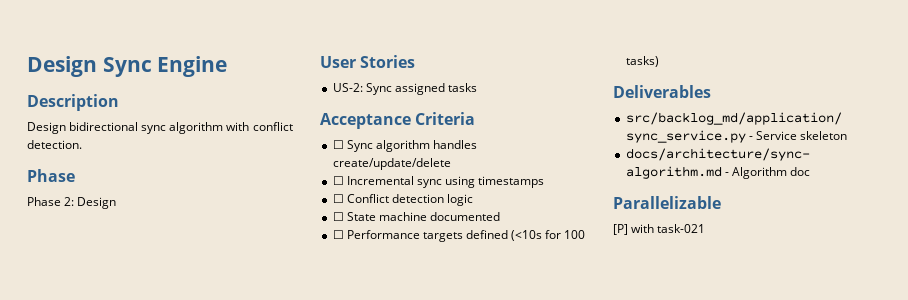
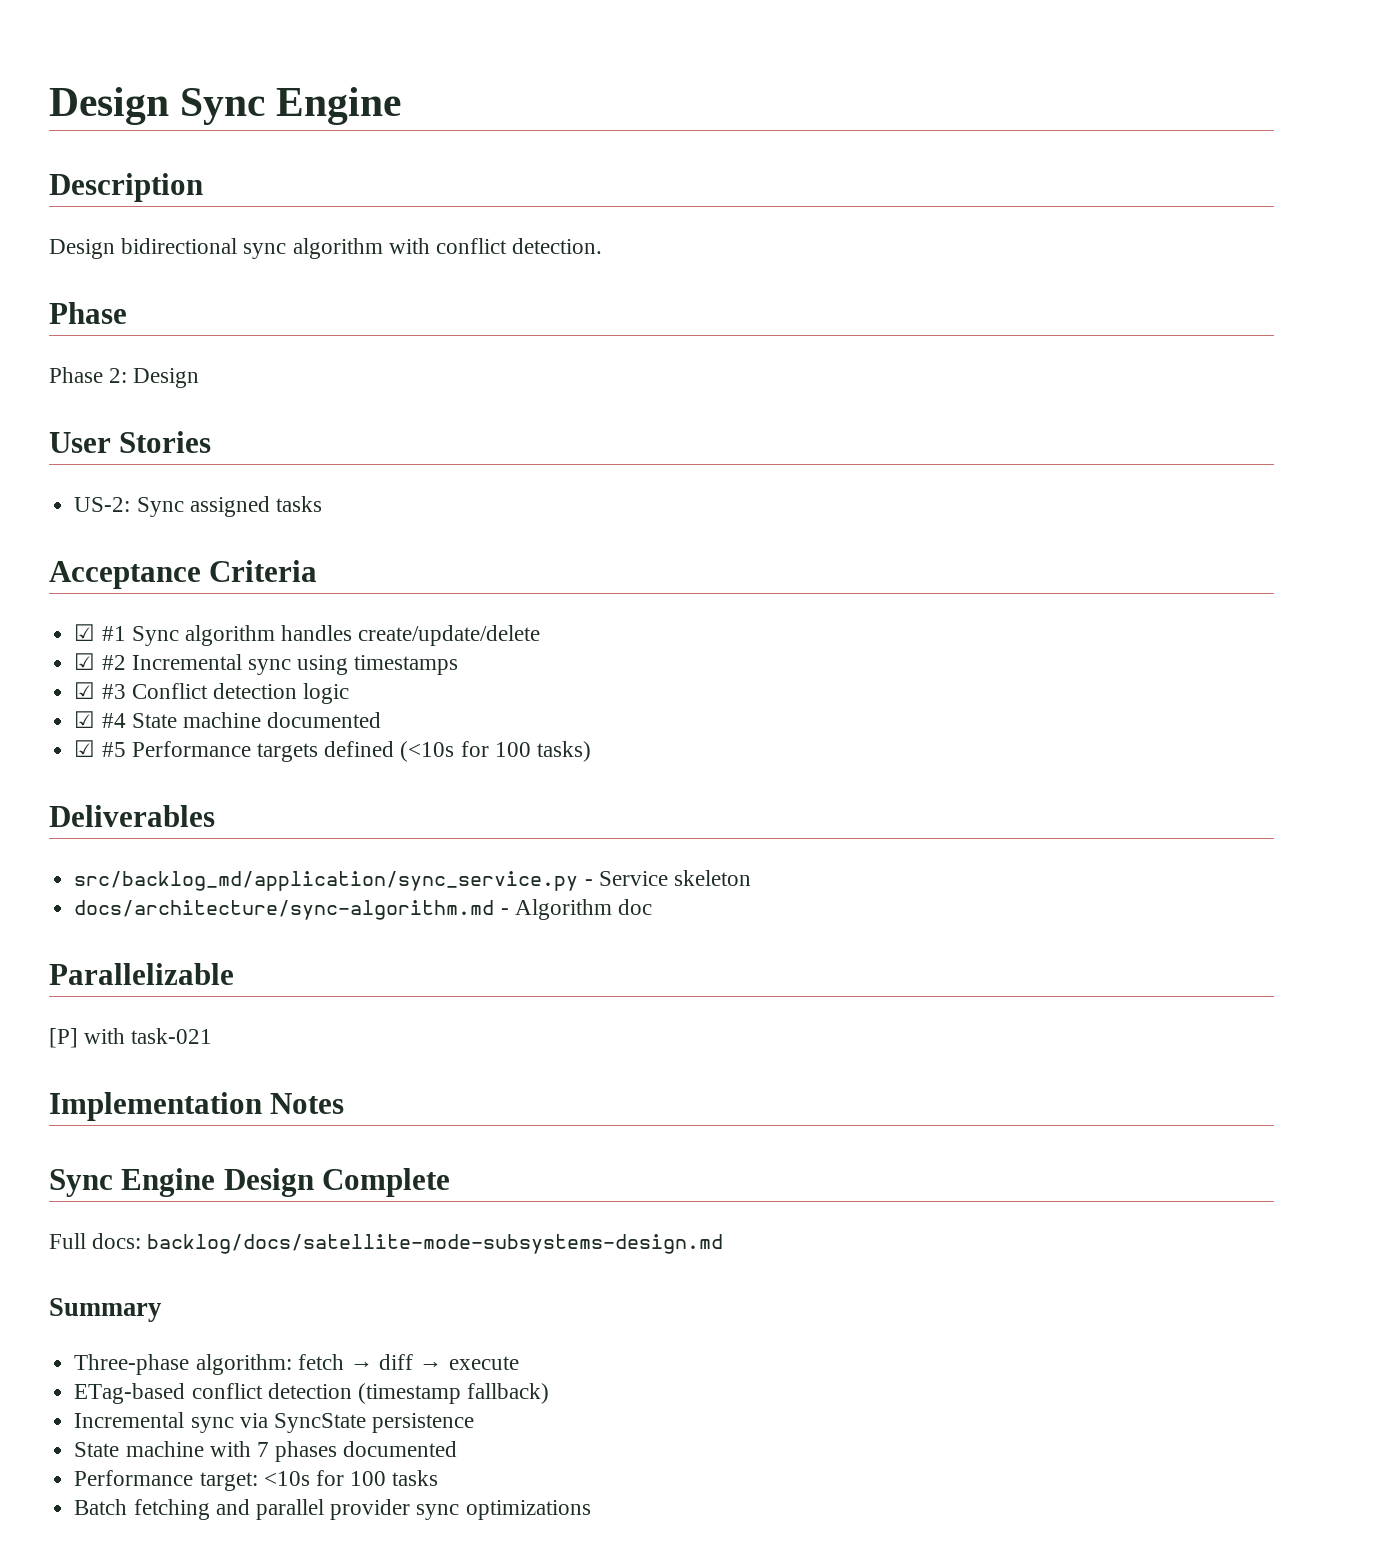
- ☐ Sync algorithm handles create/update/delete
+ ☑ #1 Sync algorithm handles create/update/delete
- ☐ Incremental sync using timestamps
+ ☑ #2 Incremental sync using timestamps
- ☐ Conflict detection logic
+ ☑ #3 Conflict detection logic
- ☐ State machine documented
+ ☑ #4 State machine documented
- ☐ Performance targets defined (<10s for 100 tasks)
+ ☑ #5 Performance targets defined (<10s for 100 tasks)
+ Implementation Notes
+ Sync Engine Design Complete
+ Full docs: backlog/docs/satellite-mode-subsystems-design.md
+ Summary
+ Three-phase algorithm: fetch → diff → execute
+ ETag-based conflict detection (timestamp fallback)
+ Incremental sync via SyncState persistence
+ State machine with 7 phases documented
+ Performance target: <10s for 100 tasks
+ Batch fetching and parallel provider sync optimizations

